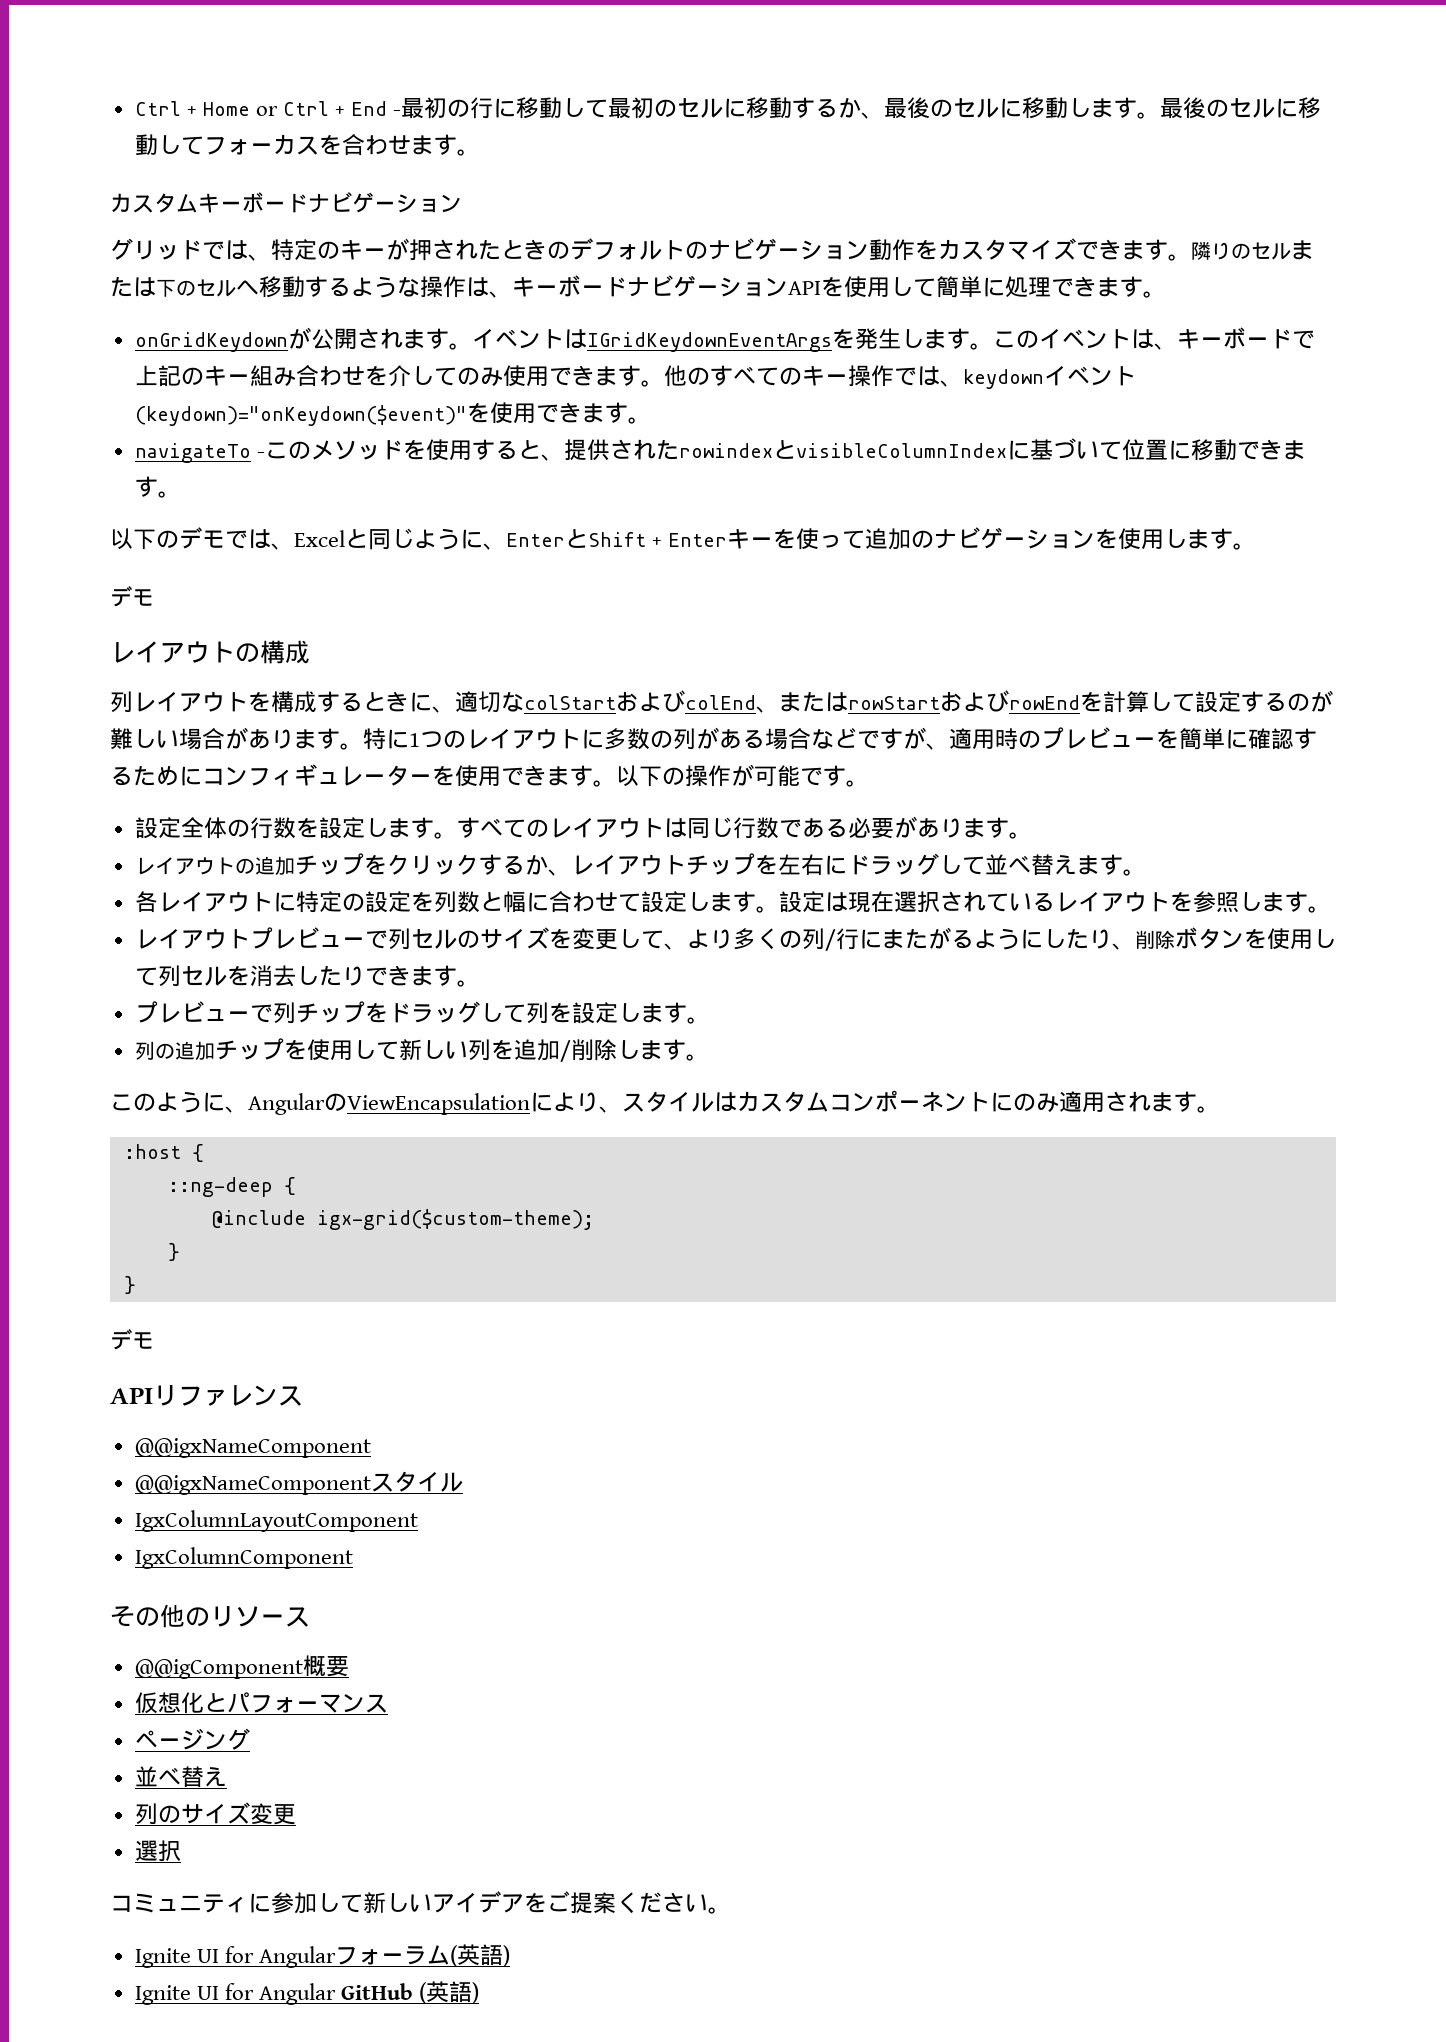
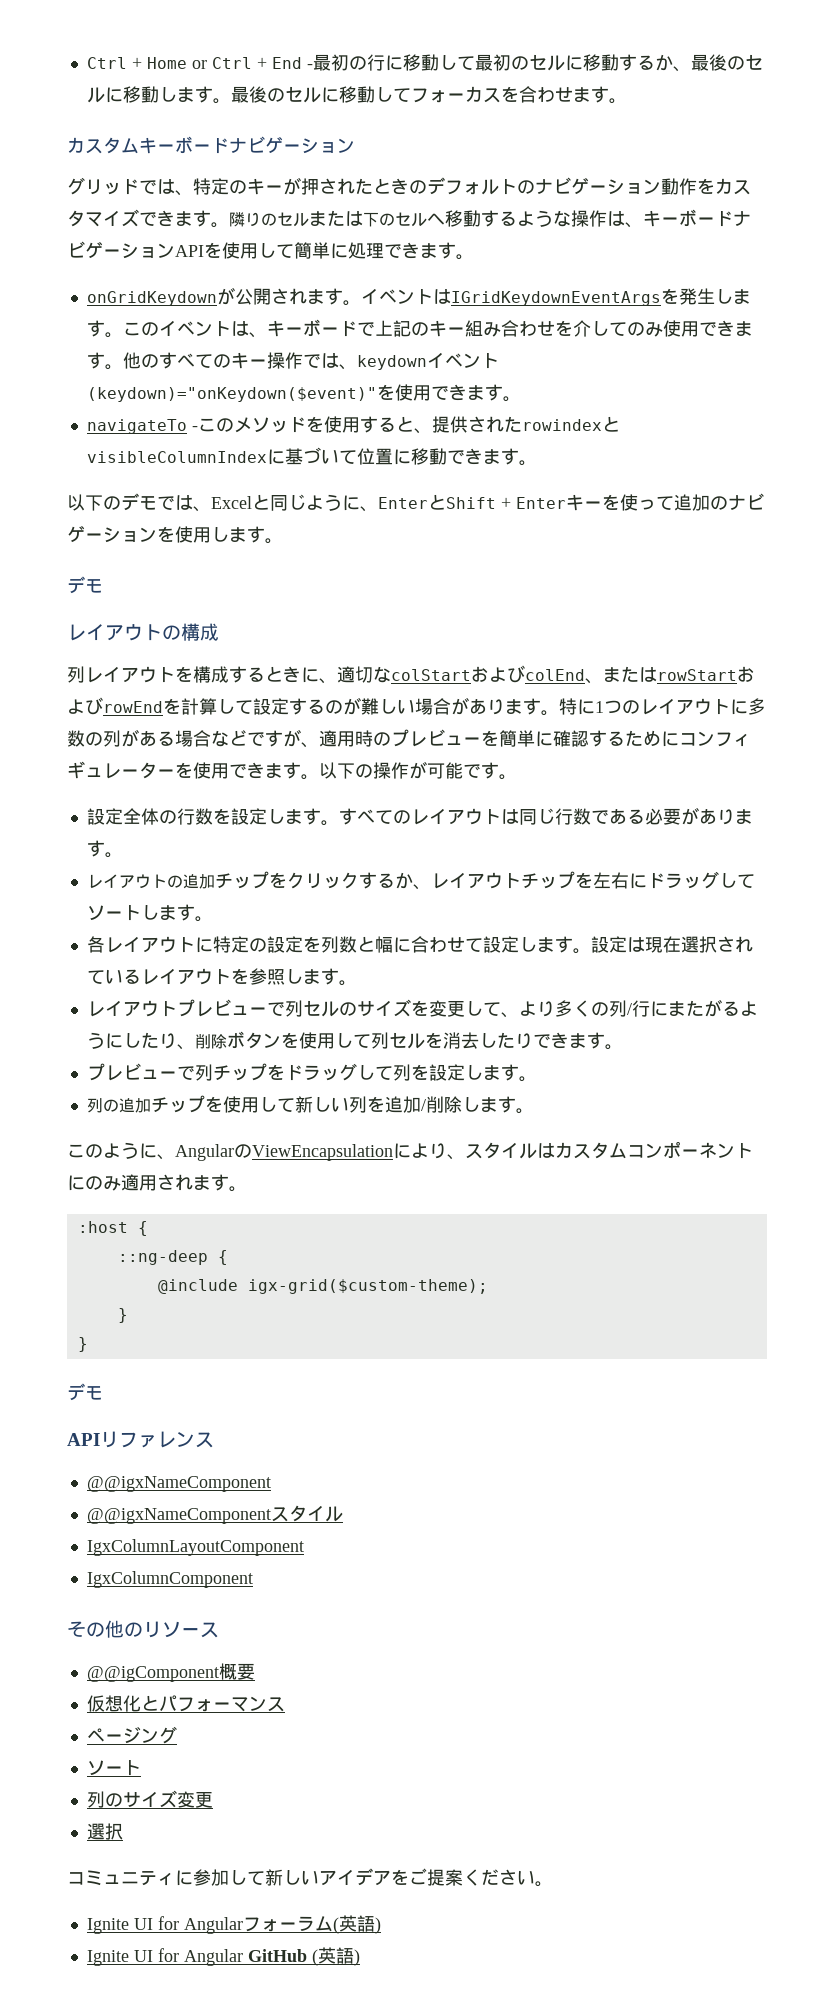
- レイアウトの追加チップをクリックするか、レイアウトチップを左右にドラッグして並べ替えます。
+ レイアウトの追加チップをクリックするか、レイアウトチップを左右にドラッグしてソートします。
  ページング
- 並べ替え
+ ソート

